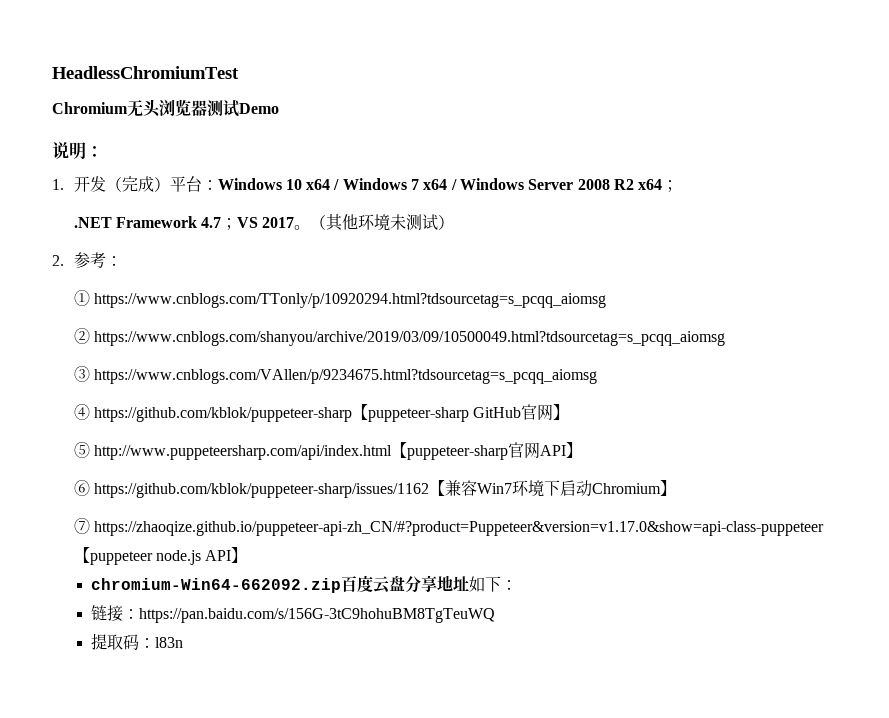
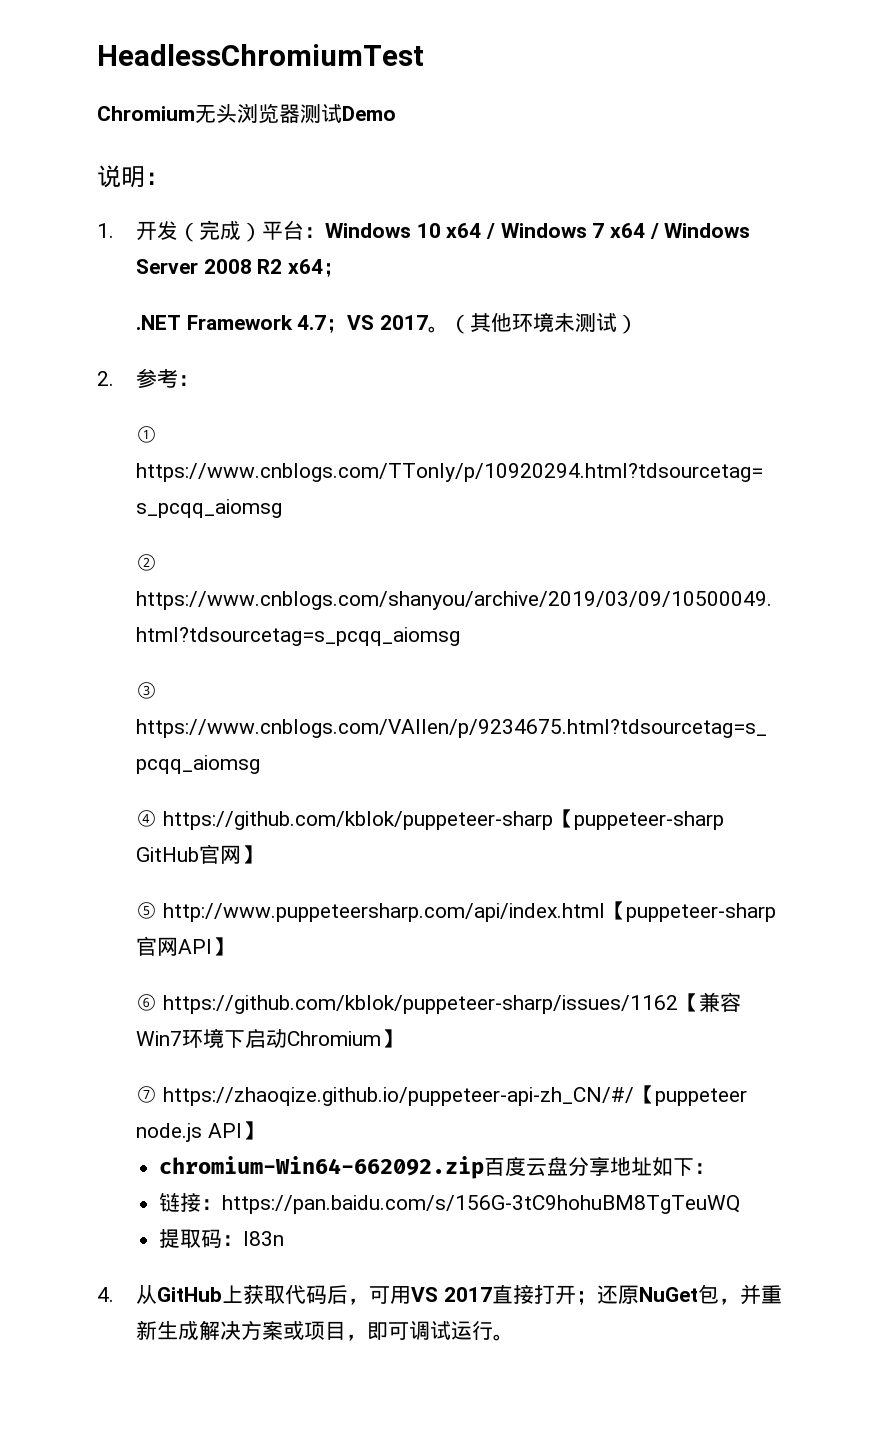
- ⑦ https://zhaoqize.github.io/puppeteer-api-zh_CN/#?product=Puppeteer&version=v1.17.0&show=api-class-puppeteer【puppeteer node.js API】
+ ⑦ https://zhaoqize.github.io/puppeteer-api-zh_CN/#/【puppeteer node.js API】
+ 4.从GitHub上获取代码后，可用VS 2017直接打开；还原NuGet包，并重新生成解决方案或项目，即可调试运行。

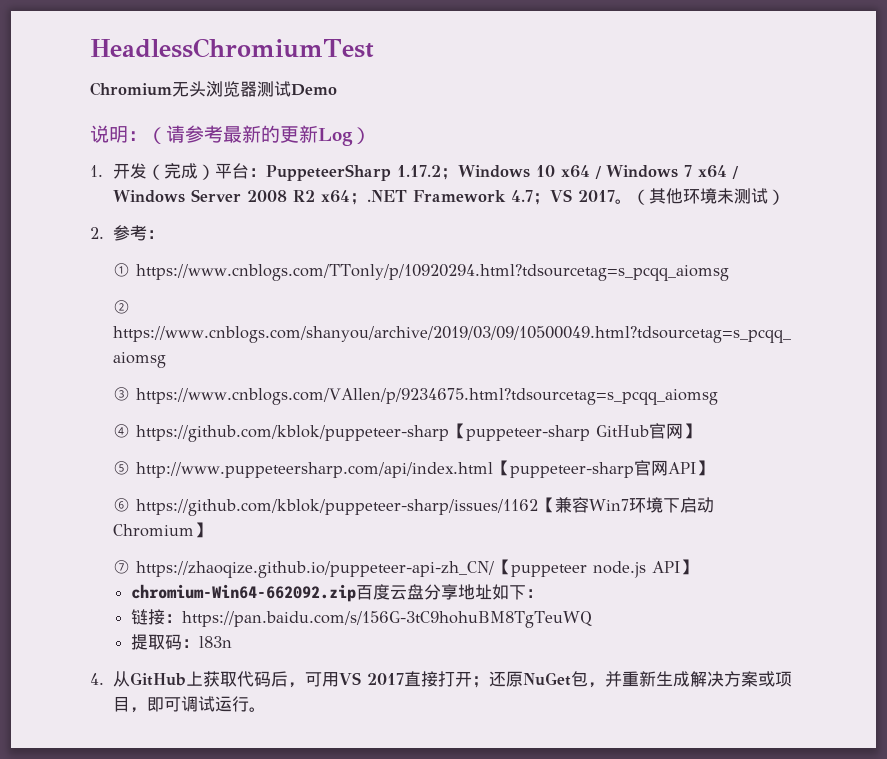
- 说明：
+ 说明：（请参考最新的更新Log）
- 1.开发（完成）平台：Windows 10 x64 / Windows 7 x64 / Windows Server 2008 R2 x64；
- .NET Framework 4.7；VS 2017。
+ 1.开发（完成）平台：PuppeteerSharp 1.17.2；Windows 10 x64 / Windows 7 x64 / Windows Server 2008 R2 x64；.NET Framework 4.7；VS 2017。
- ⑦ https://zhaoqize.github.io/puppeteer-api-zh_CN/#/【puppeteer node.js API】
+ ⑦ https://zhaoqize.github.io/puppeteer-api-zh_CN/【puppeteer node.js API】

